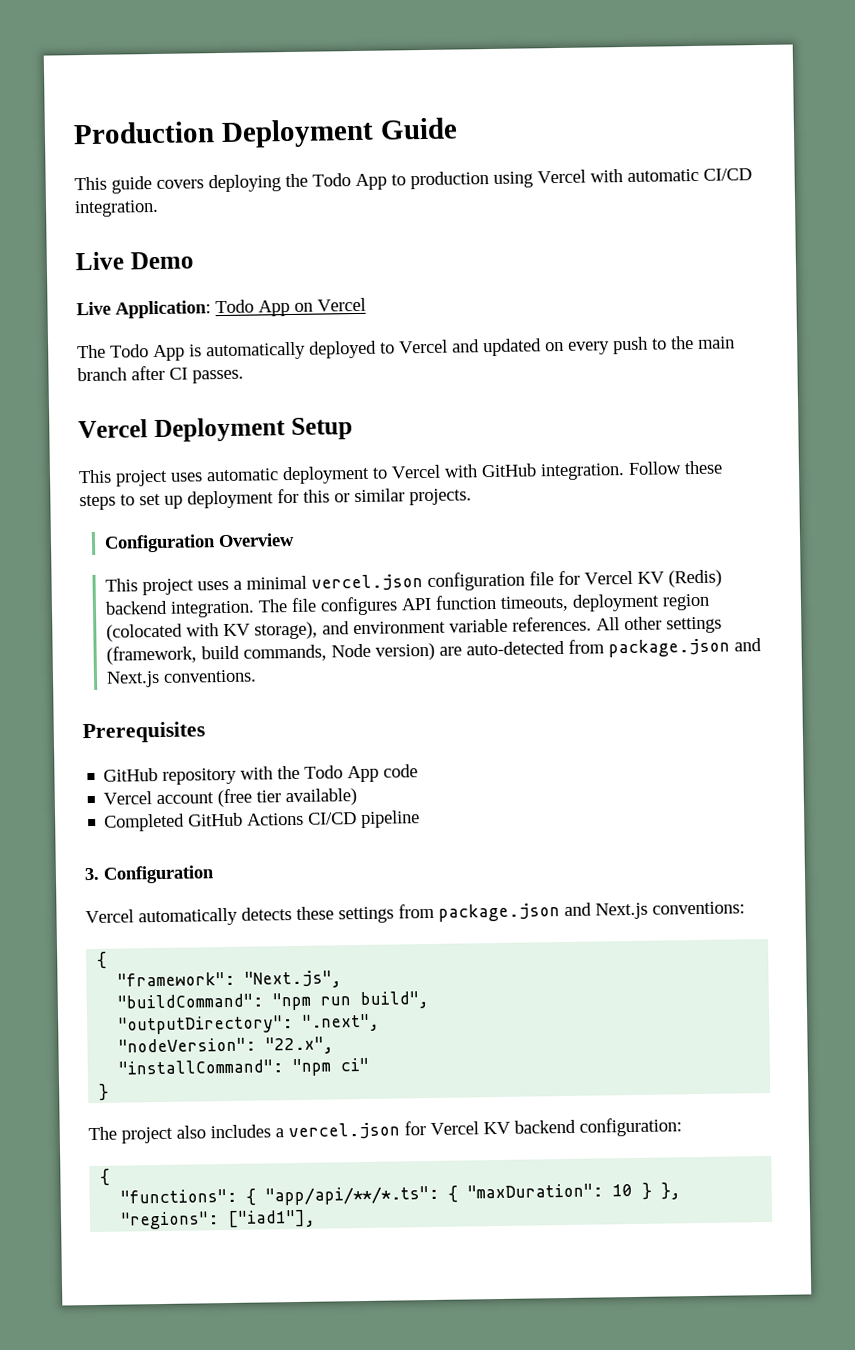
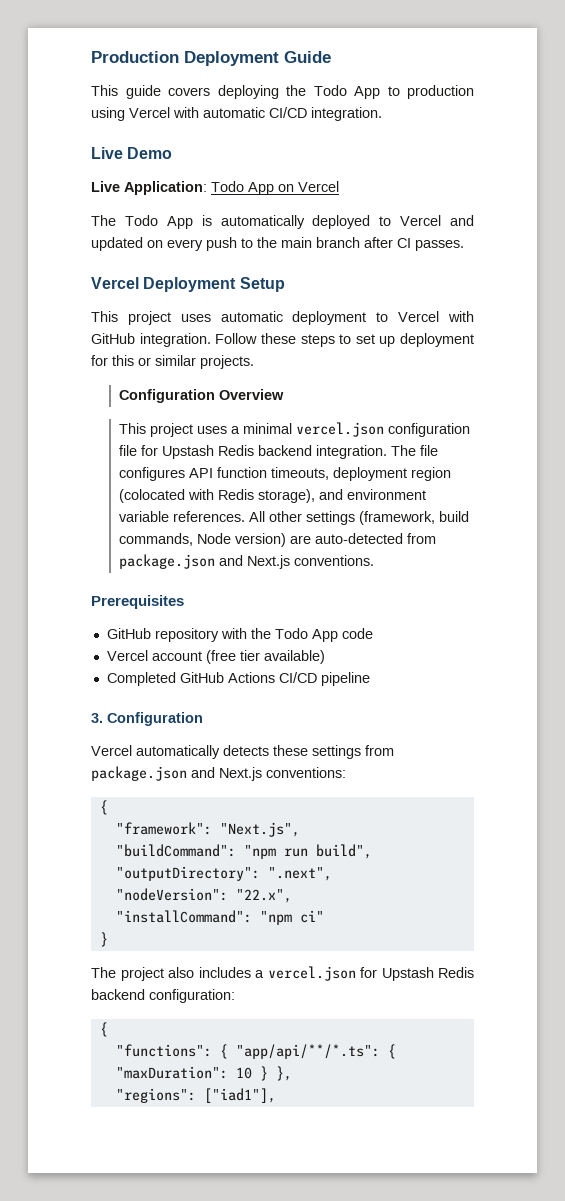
- This project uses a minimal vercel.json configuration file for Vercel KV (Redis) backend integration.
+ This project uses a minimal vercel.json configuration file for Upstash Redis backend integration.
- The file configures API function timeouts, deployment region (colocated with KV storage), and environment variable references.
+ The file configures API function timeouts, deployment region (colocated with Redis storage), and environment variable references.
- The project also includes a vercel.json for Vercel KV backend configuration:
+ The project also includes a vercel.json for Upstash Redis backend configuration:

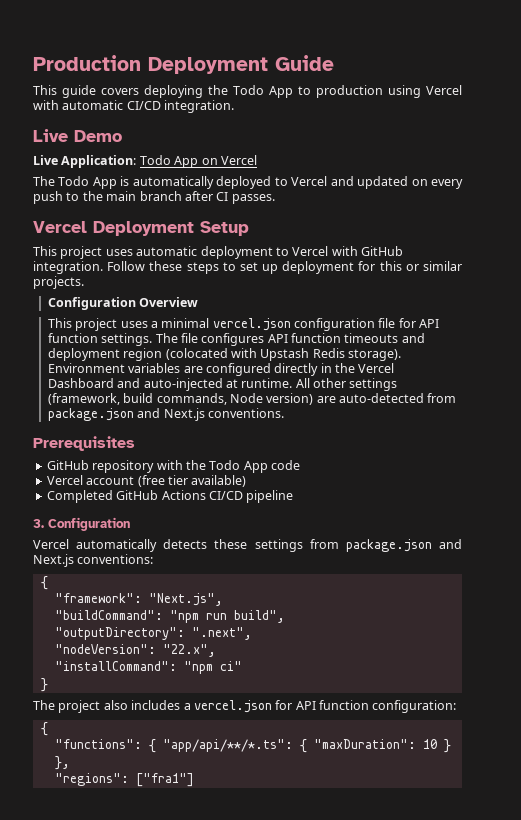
- This project uses a minimal vercel.json configuration file for Upstash Redis backend integration.
+ This project uses a minimal vercel.json configuration file for API function settings.
- The file configures API function timeouts, deployment region (colocated with Redis storage), and environment variable references.
+ The file configures API function timeouts and deployment region (colocated with Upstash Redis storage). Environment variables are configured directly in the Vercel Dashboard and auto-injected at runtime.
- The project also includes a vercel.json for Upstash Redis backend configuration:
+ The project also includes a vercel.json for API function configuration:
- "regions": ["iad1"],
+ "regions": ["fra1"]

